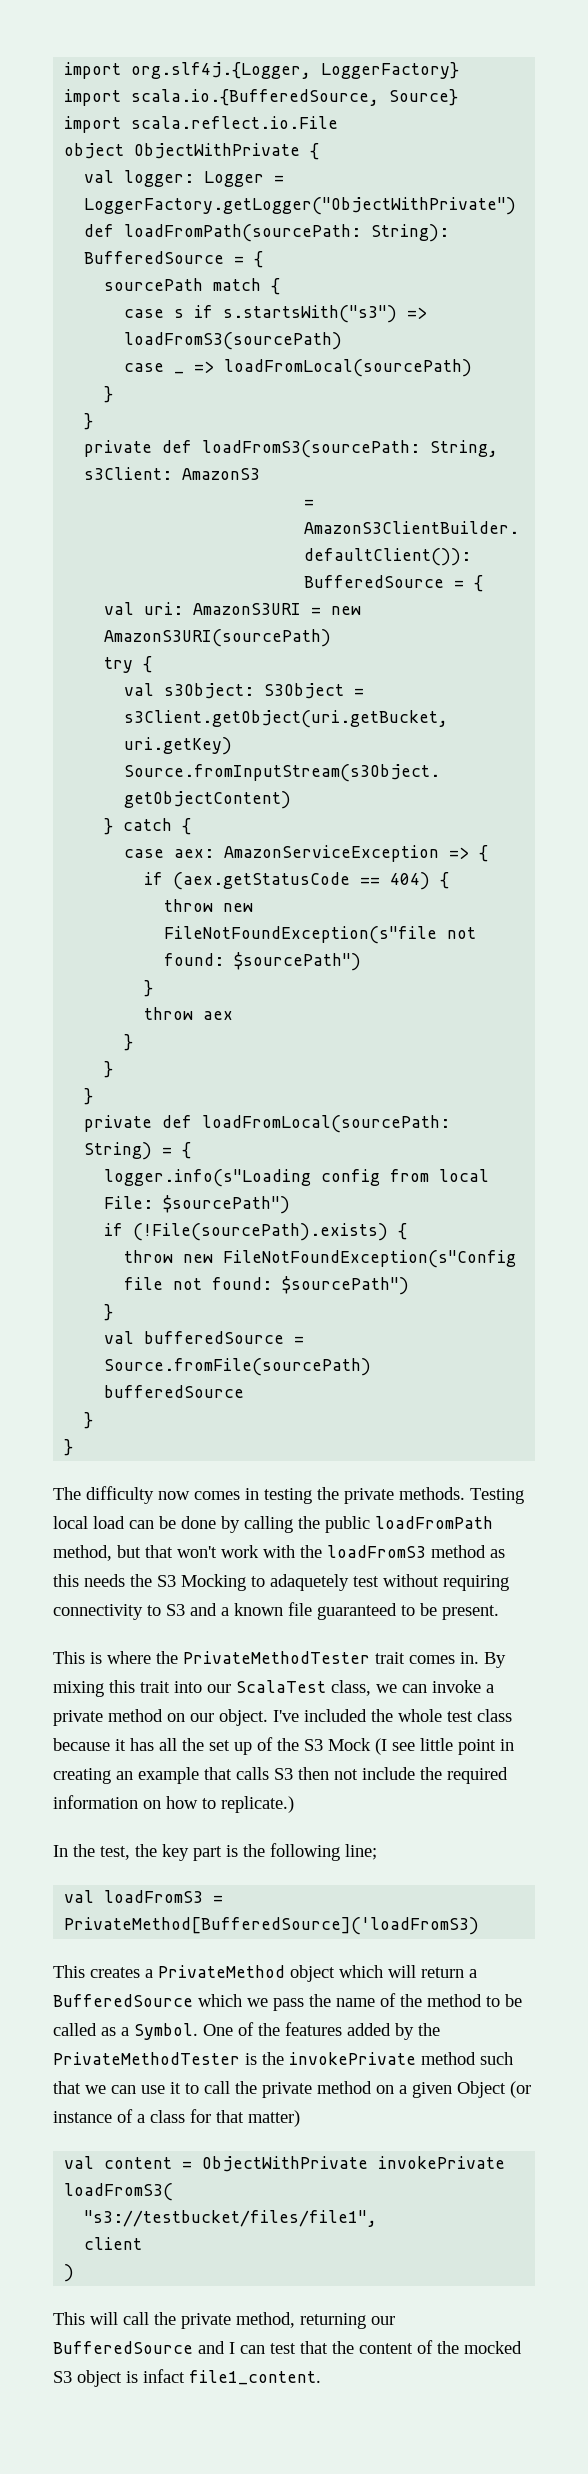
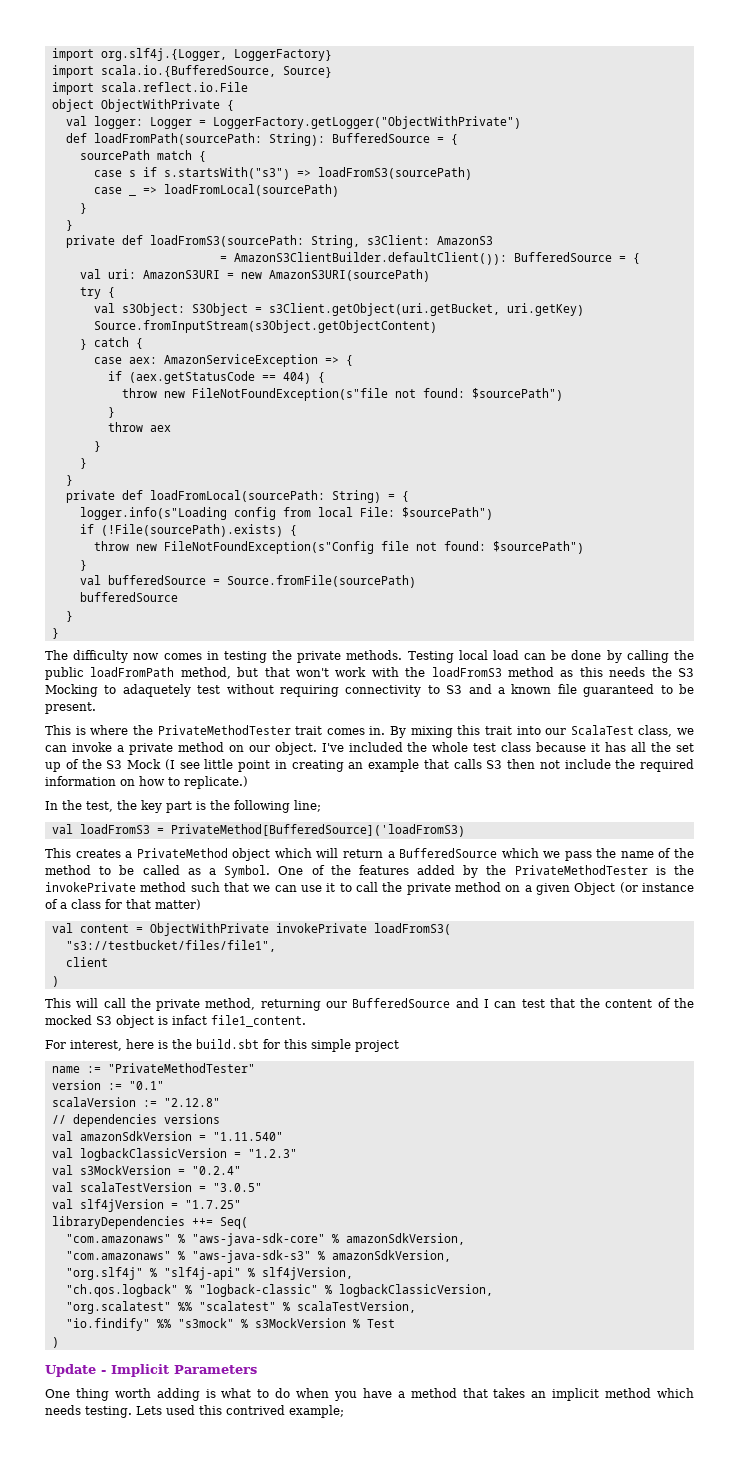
+ For interest, here is the build.sbt for this simple project
+ name := "PrivateMethodTester"
+ version := "0.1"
+ scalaVersion := "2.12.8"
+ // dependencies versions
+ val amazonSdkVersion = "1.11.540"
+ val logbackClassicVersion = "1.2.3"
+ val s3MockVersion = "0.2.4"
+ val scalaTestVersion = "3.0.5"
+ val slf4jVersion = "1.7.25"
+ libraryDependencies ++= Seq(
+ "com.amazonaws" % "aws-java-sdk-core" % amazonSdkVersion,
+ "com.amazonaws" % "aws-java-sdk-s3" % amazonSdkVersion,
+ "org.slf4j" % "slf4j-api" % slf4jVersion,
+ "ch.qos.logback" % "logback-classic" % logbackClassicVersion,
+ "org.scalatest" %% "scalatest" % scalaTestVersion,
+ "io.findify" %% "s3mock" % s3MockVersion % Test
+ )
+ Update - Implicit Parameters
+ One thing worth adding is what to do when you have a method that takes an implicit method which needs testing. Lets used this contrived example;

